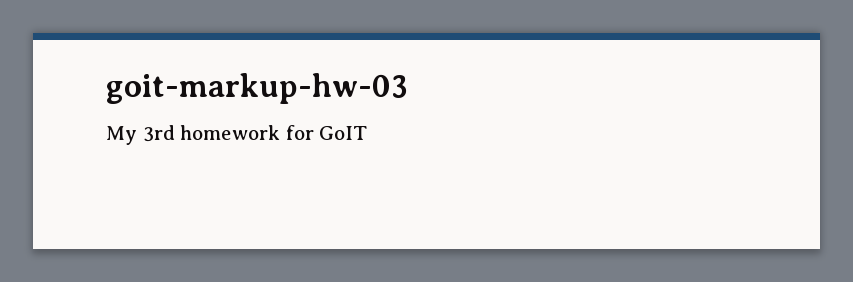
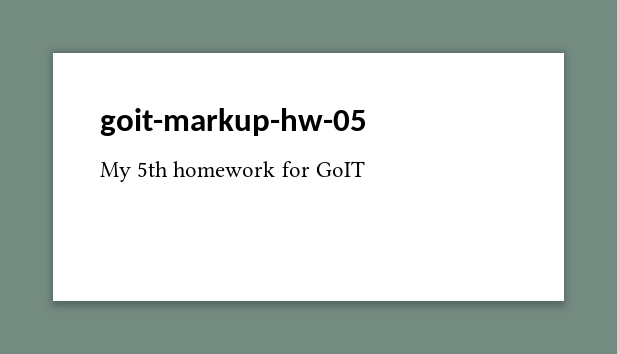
- goit-markup-hw-03
+ goit-markup-hw-05
- My 3rd homework for GoIT
+ My 5th homework for GoIT

